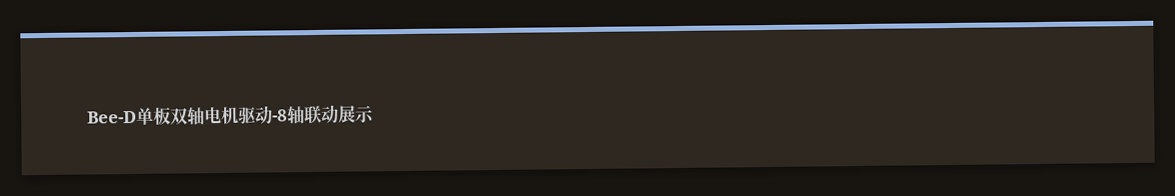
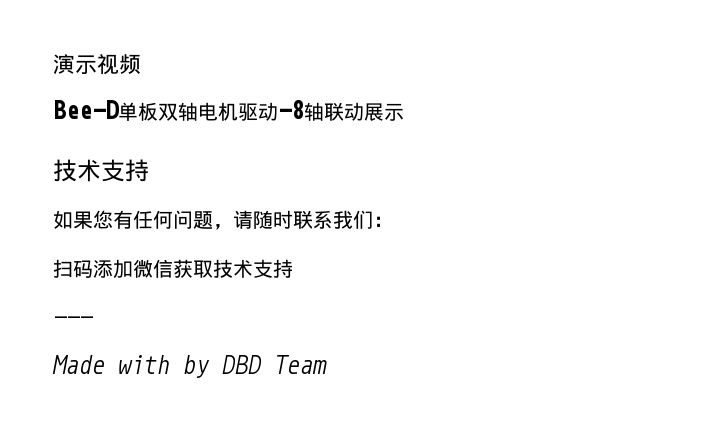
+ 演示视频
  Bee-D单板双轴电机驱动-8轴联动展示
+ 技术支持
+ 如果您有任何问题，请随时联系我们：
+ 扫码添加微信获取技术支持
+ ---
+ Made with by DBD Team

